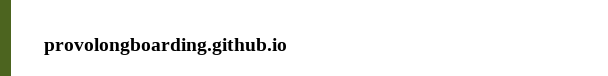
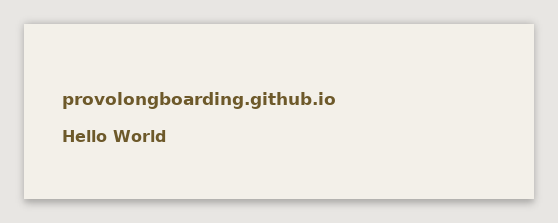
+ Hello World

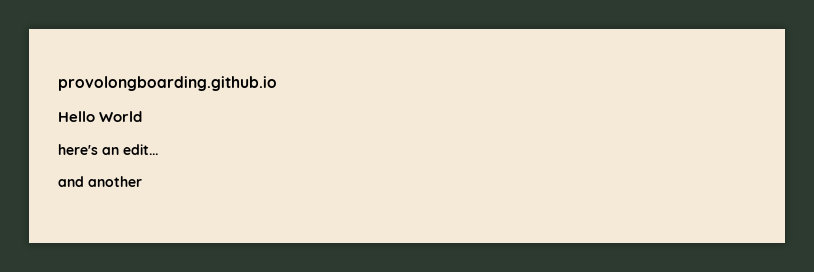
+ here's an edit...
+ and another

